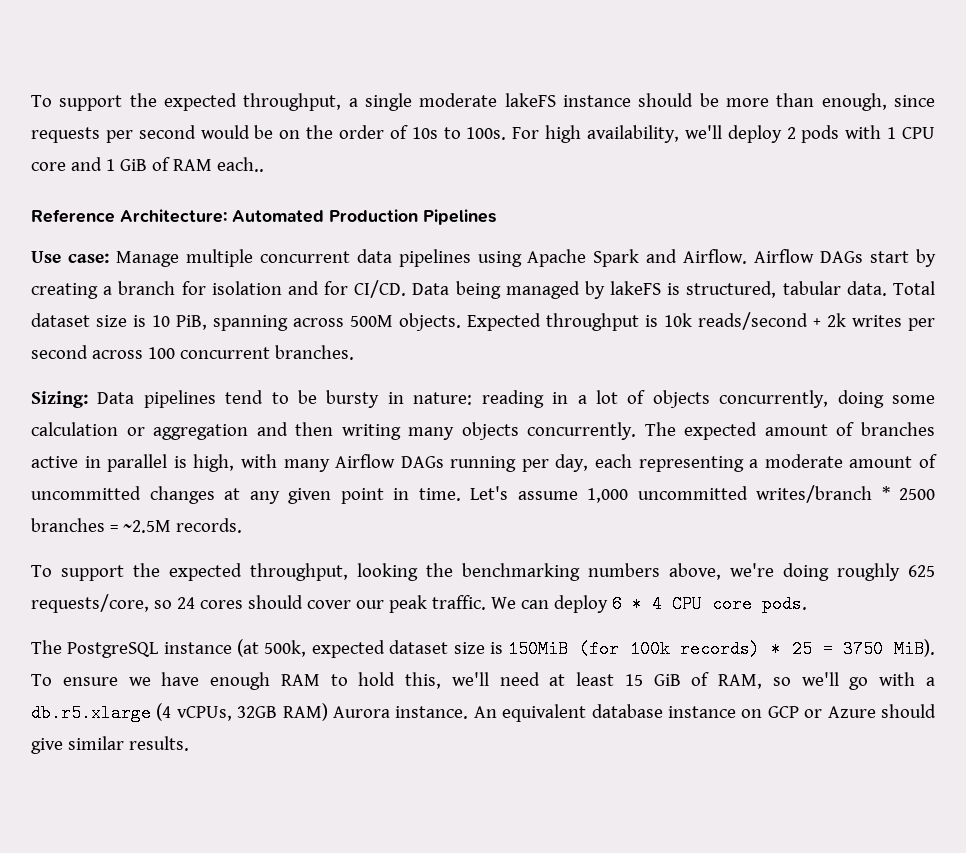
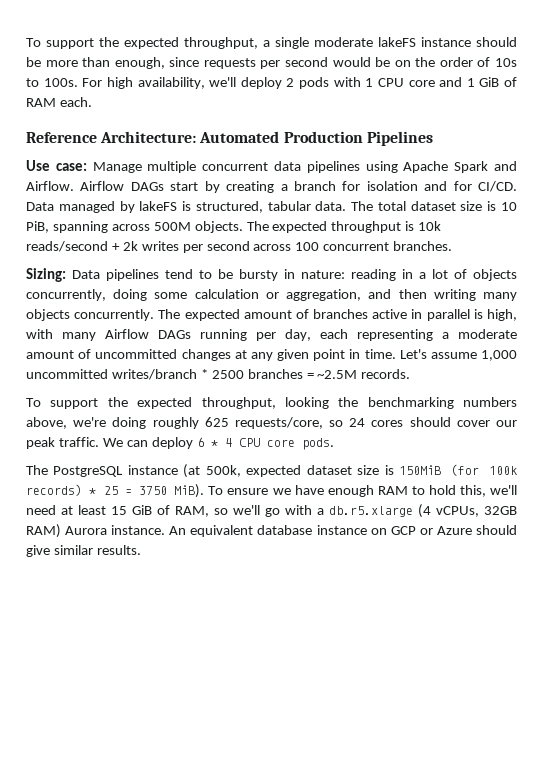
- For high availability, we'll deploy 2 pods with 1 CPU core and 1 GiB of RAM each..
+ For high availability, we'll deploy 2 pods with 1 CPU core and 1 GiB of RAM each.
- Data being managed by lakeFS is structured, tabular data.
+ Data managed by lakeFS is structured, tabular data.
- Total dataset size is 10 PiB, spanning across 500M objects.
+ The total dataset size is 10 PiB, spanning across 500M objects.
- Expected throughput is 10k reads/second + 2k writes per second across 100 concurrent branches.
+ The expected throughput is 10k reads/second + 2k writes per second across 100 concurrent branches.
- Sizing: Data pipelines tend to be bursty in nature: reading in a lot of objects concurrently, doing some calculation or aggregation and then writing many objects concurrently.
+ Sizing: Data pipelines tend to be bursty in nature: reading in a lot of objects concurrently, doing some calculation or aggregation, and then writing many objects concurrently.

